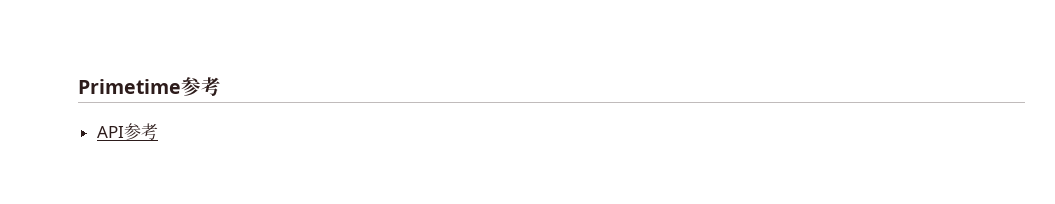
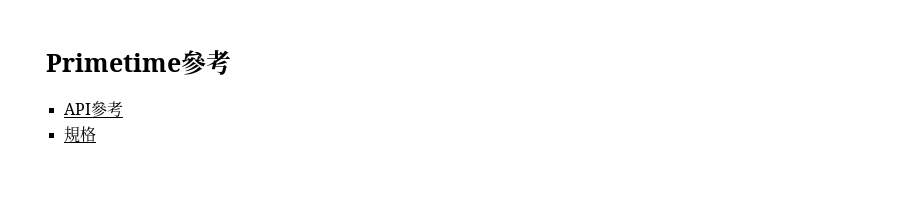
- Primetime参考
+ Primetime參考
- API参考
+ API參考
+ 規格

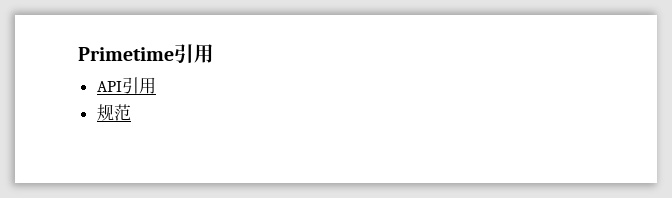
- Primetime參考
+ Primetime引用
- API參考
- 規格
+ API引用
+ 规范

